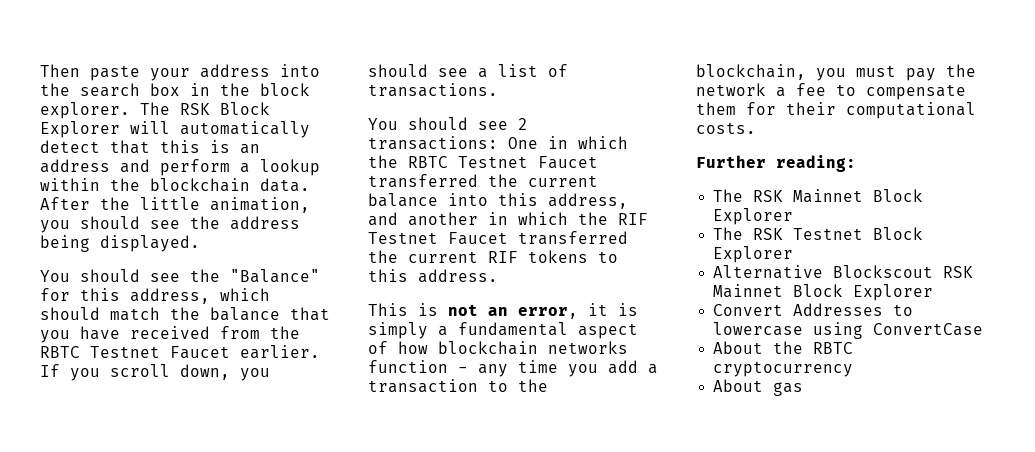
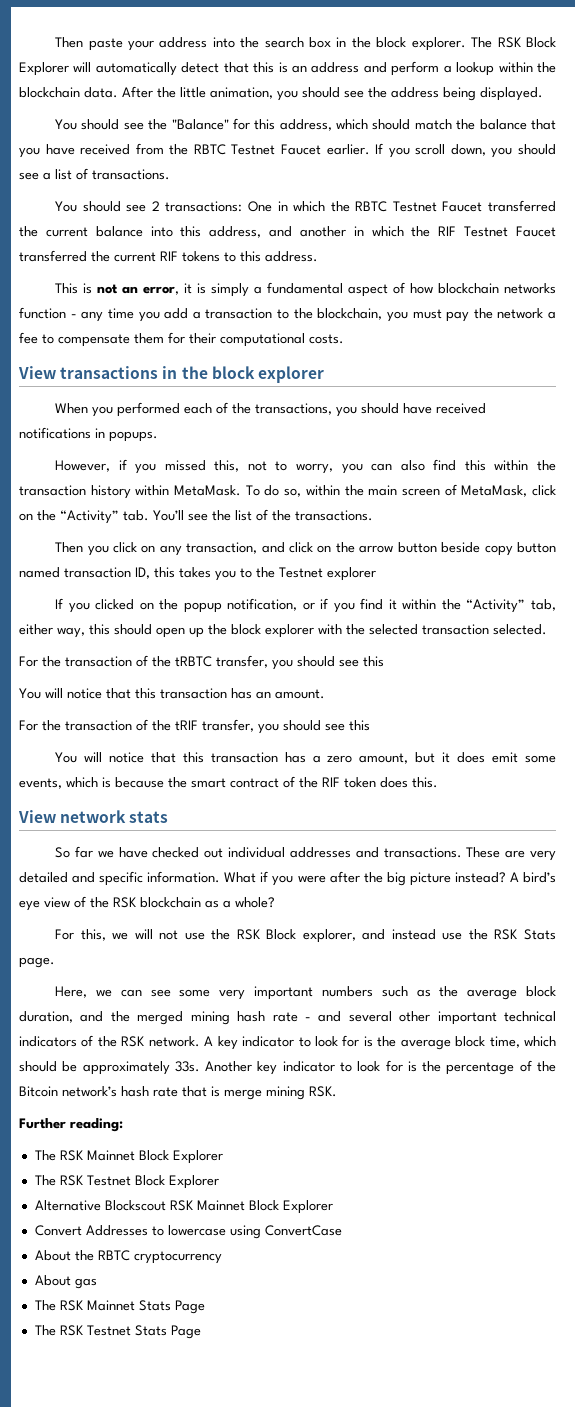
+ View transactions in the block explorer
+ When you performed each of the transactions, you should have received notifications in popups.
+ However, if you missed this, not to worry, you can also find this within the transaction history within MetaMask. To do so, within the main screen of MetaMask, click on the “Activity” tab. You’ll see the list of the transactions.
+ Then you click on any transaction, and click on the arrow button beside copy button named transaction ID, this takes you to the Testnet explorer
+ If you clicked on the popup notification, or if you find it within the “Activity” tab, either way, this should open up the block explorer with the selected transaction selected.
+ For the transaction of the tRBTC transfer, you should see this
+ You will notice that this transaction has an amount.
+ For the transaction of the tRIF transfer, you should see this
+ You will notice that this transaction has a zero amount, but it does emit some events, which is because the smart contract of the RIF token does this.
+ View network stats
+ So far we have checked out individual addresses and transactions. These are very detailed and specific information. What if you were after the big picture instead? A bird’s eye view of the RSK blockchain as a whole?
+ For this, we will not use the RSK Block explorer, and instead use the RSK Stats page.
+ Here, we can see some very important numbers such as the average block duration, and the merged mining hash rate - and several other important technical indicators of the RSK network. A key indicator to look for is the average block time, which should be approximately 33s. Another key indicator to look for is the percentage of the Bitcoin network’s hash rate that is merge mining RSK.
+ The RSK Mainnet Stats Page
+ The RSK Testnet Stats Page

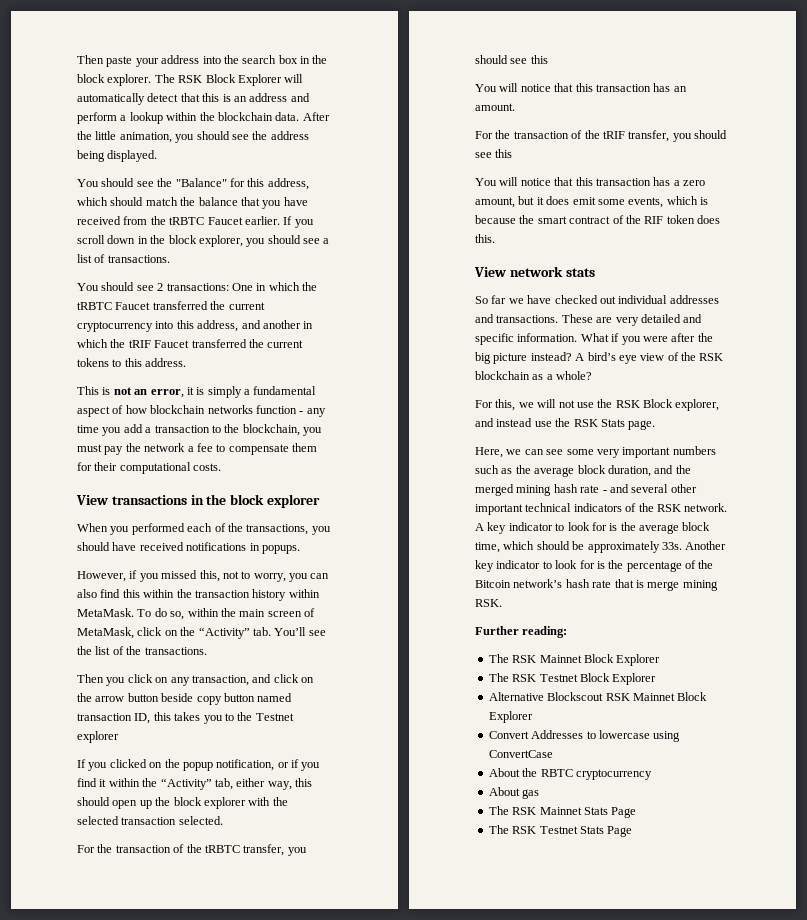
- You should see the "Balance" for this address, which should match the balance that you have received from the RBTC Testnet Faucet earlier.
+ You should see the "Balance" for this address, which should match the balance that you have received from the tRBTC Faucet earlier.
- If you scroll down, you should see a list of transactions.
+ If you scroll down in the block explorer, you should see a list of transactions.
- You should see 2 transactions: One in which the RBTC Testnet Faucet transferred the current balance into this address, and another in which the RIF Testnet Faucet transferred the current RIF tokens to this address.
+ You should see 2 transactions: One in which the tRBTC Faucet transferred the current cryptocurrency into this address, and another in which the tRIF Faucet transferred the current tokens to this address.

